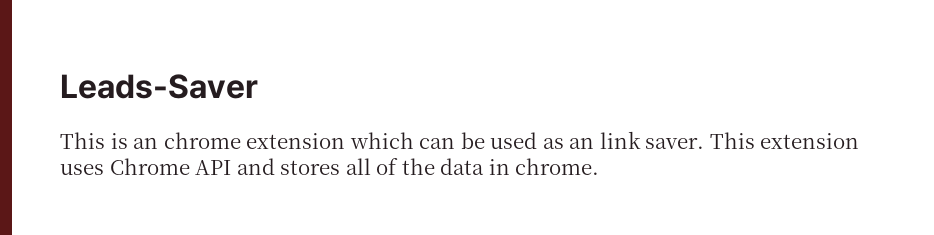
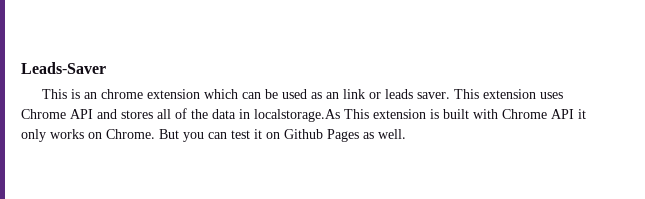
- This is an chrome extension which can be used as an link saver.
+ This is an chrome extension which can be used as an link or leads saver.
- This extension uses Chrome API and stores all of the data in chrome.
+ This extension uses Chrome API and stores all of the data in localstorage.As This extension is built with Chrome API it only works on Chrome. But you can test it on Github Pages as well.

